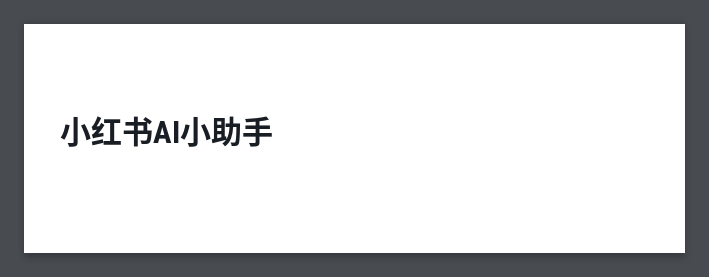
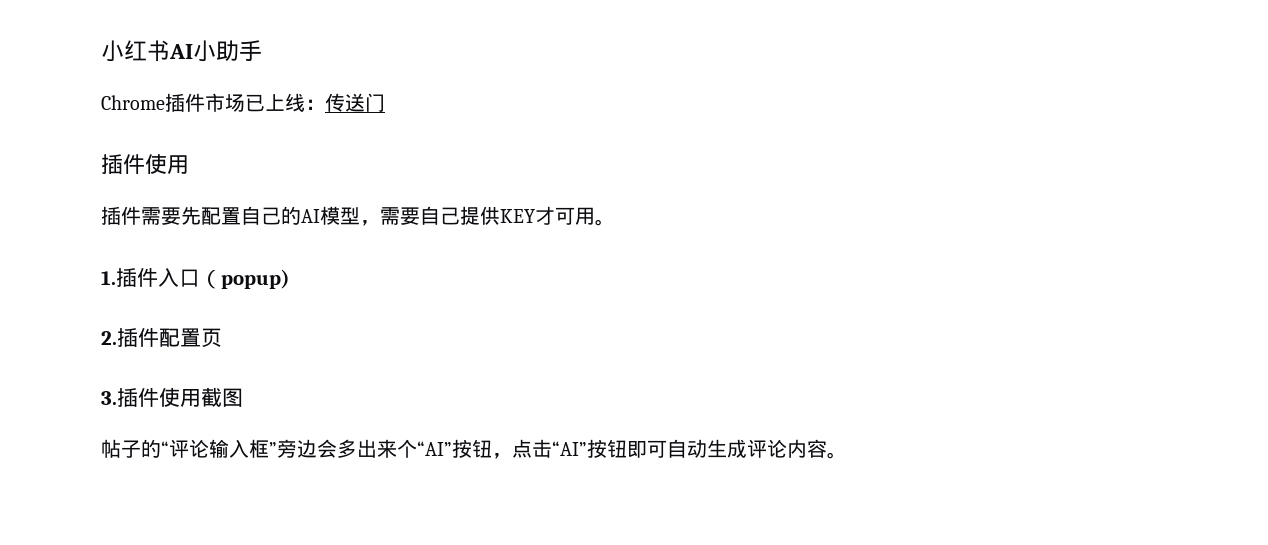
+ Chrome插件市场已上线：传送门
+ 插件使用
+ 插件需要先配置自己的AI模型，需要自己提供KEY才可用。
+ 1.插件入口（popup)
+ 2.插件配置页
+ 3.插件使用截图
+ 帖子的“评论输入框”旁边会多出来个“AI”按钮，点击“AI”按钮即可自动生成评论内容。

